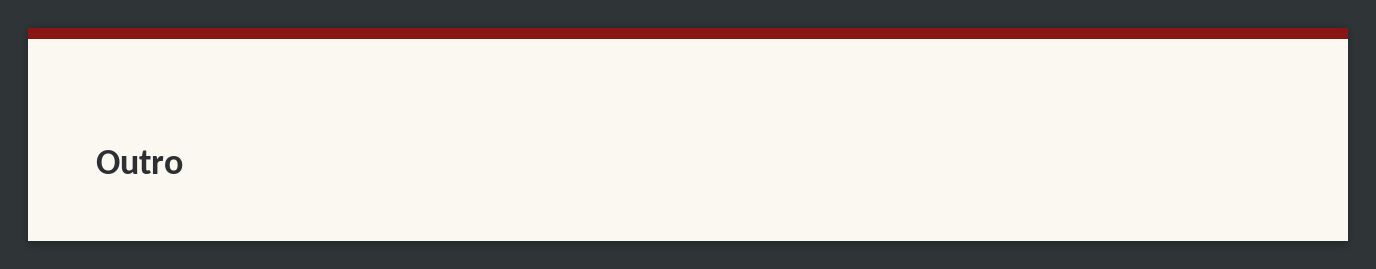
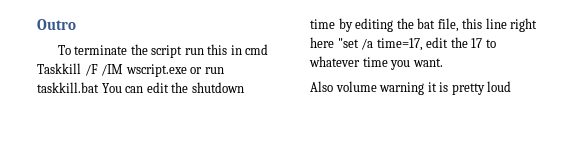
+ To terminate the script run this in cmd Taskkill /F /IM wscript.exe or run taskkill.bat You can edit the shutdown time by editing the bat file, this line right here "set /a time=17, edit the 17 to whatever time you want.
+ Also volume warning it is pretty loud

